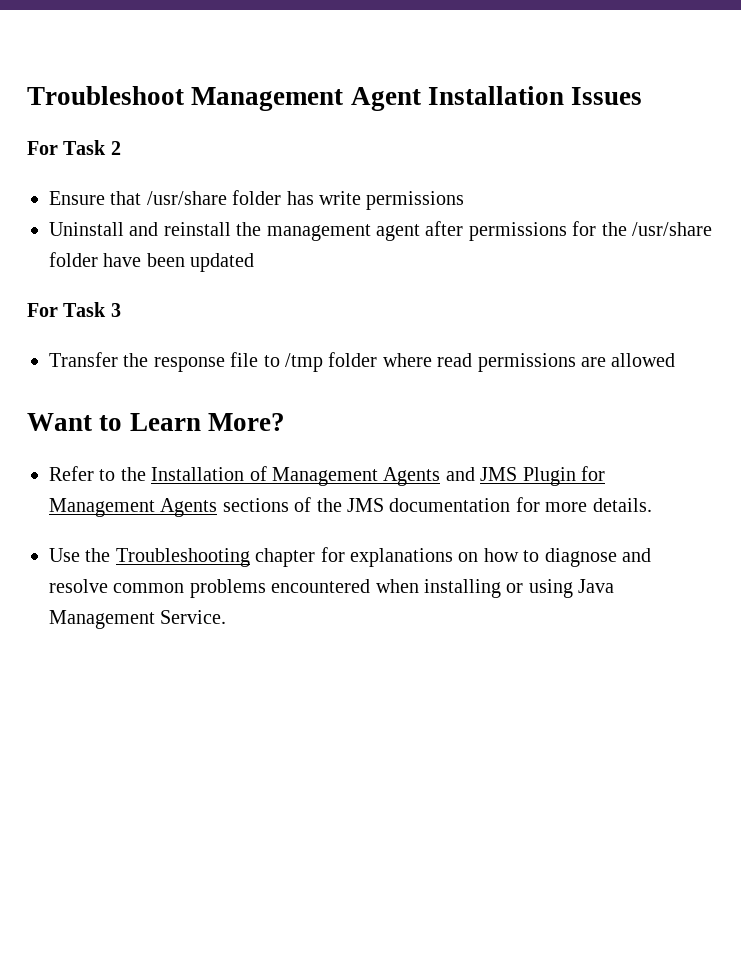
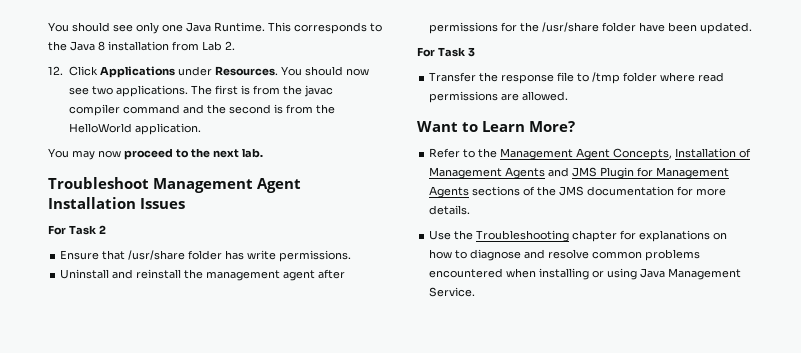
+ You should see only one Java Runtime. This corresponds to the Java 8 installation from Lab 2.
+ 12. Click Applications under Resources. You should now see two applications. The first is from the javac compiler command and the second is from the HelloWorld application.
+ You may now proceed to the next lab.
- Ensure that /usr/share folder has write permissions
+ Ensure that /usr/share folder has write permissions.
- Uninstall and reinstall the management agent after permissions for the /usr/share folder have been updated
+ Uninstall and reinstall the management agent after permissions for the /usr/share folder have been updated.
- Transfer the response file to /tmp folder where read permissions are allowed
+ Transfer the response file to /tmp folder where read permissions are allowed.
- Refer to the Installation of Management Agents and JMS Plugin for Management Agents sections of the JMS documentation for more details.
+ Refer to the Management Agent Concepts, Installation of Management Agents and JMS Plugin for Management Agents sections of the JMS documentation for more details.

